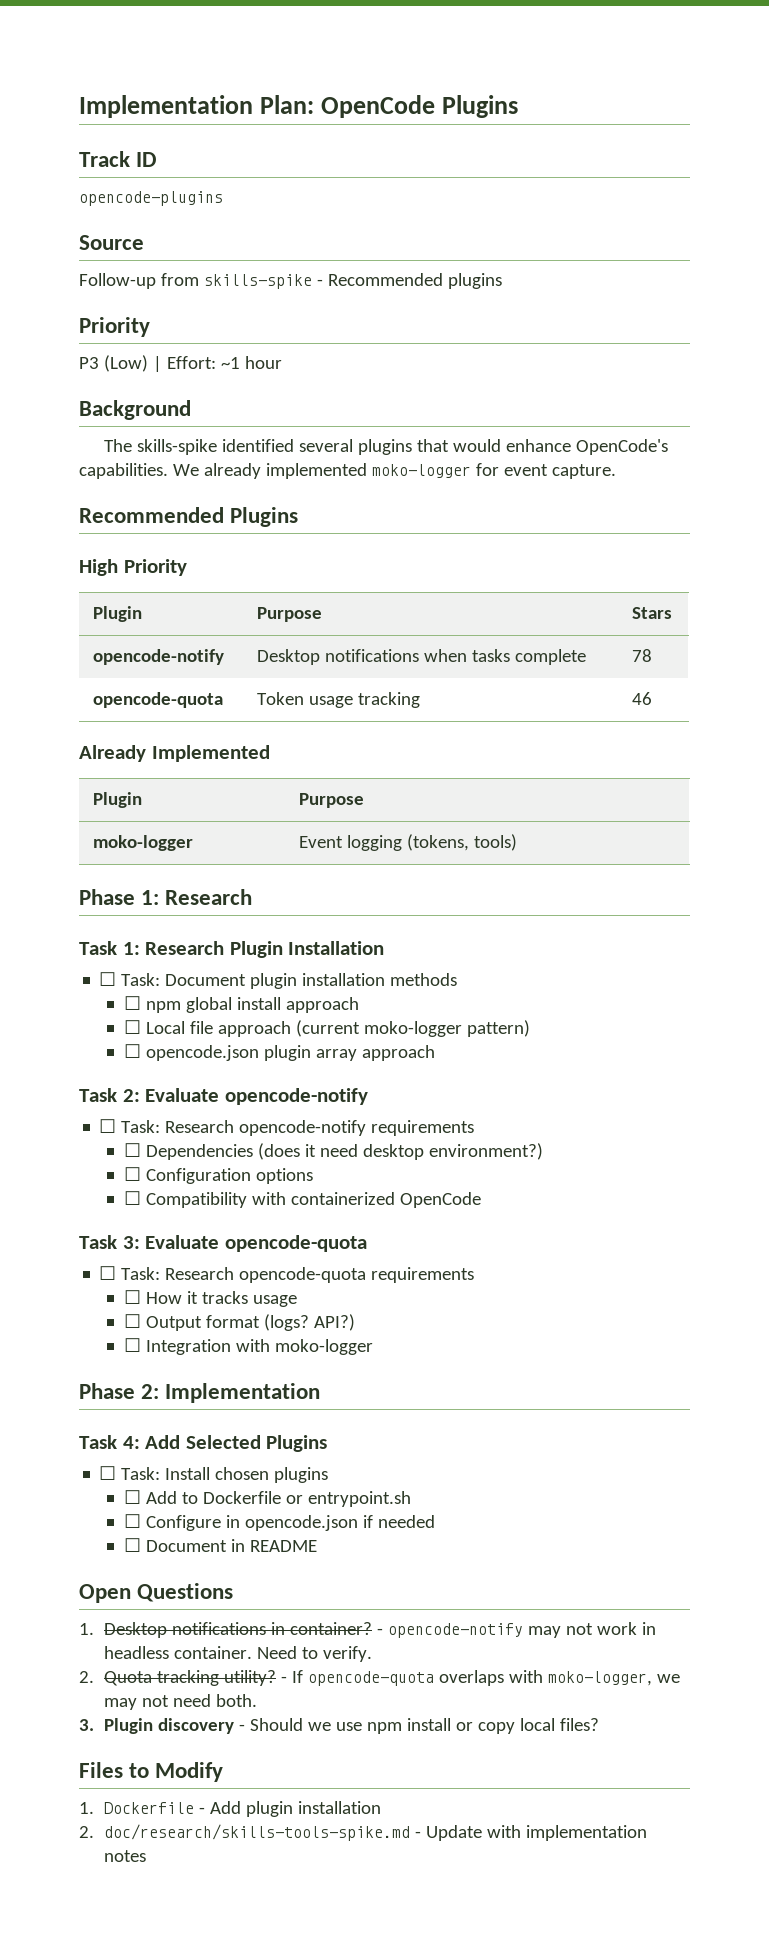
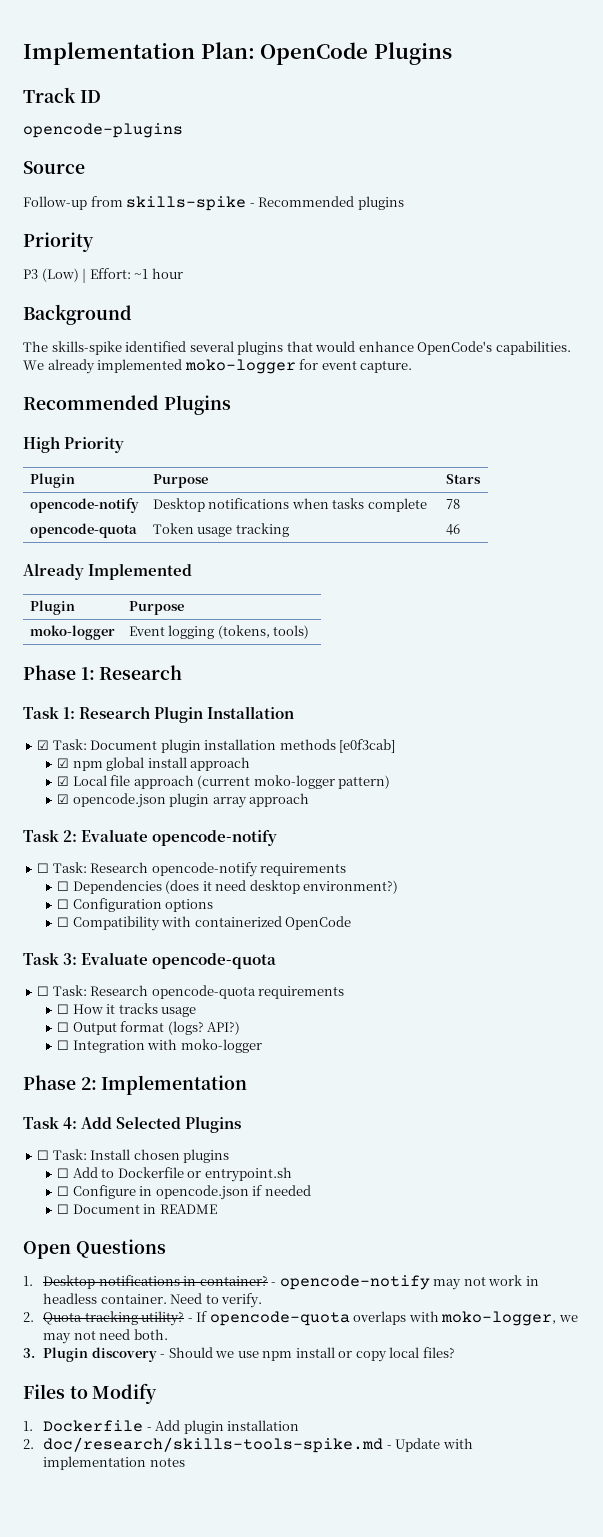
- ☐ Task: Document plugin installation methods
- ☐ npm global install approach
+ ☑ Task: Document plugin installation methods [e0f3cab]
+ ☑ npm global install approach
- ☐ Local file approach (current moko-logger pattern)
+ ☑ Local file approach (current moko-logger pattern)
- ☐ opencode.json plugin array approach
+ ☑ opencode.json plugin array approach

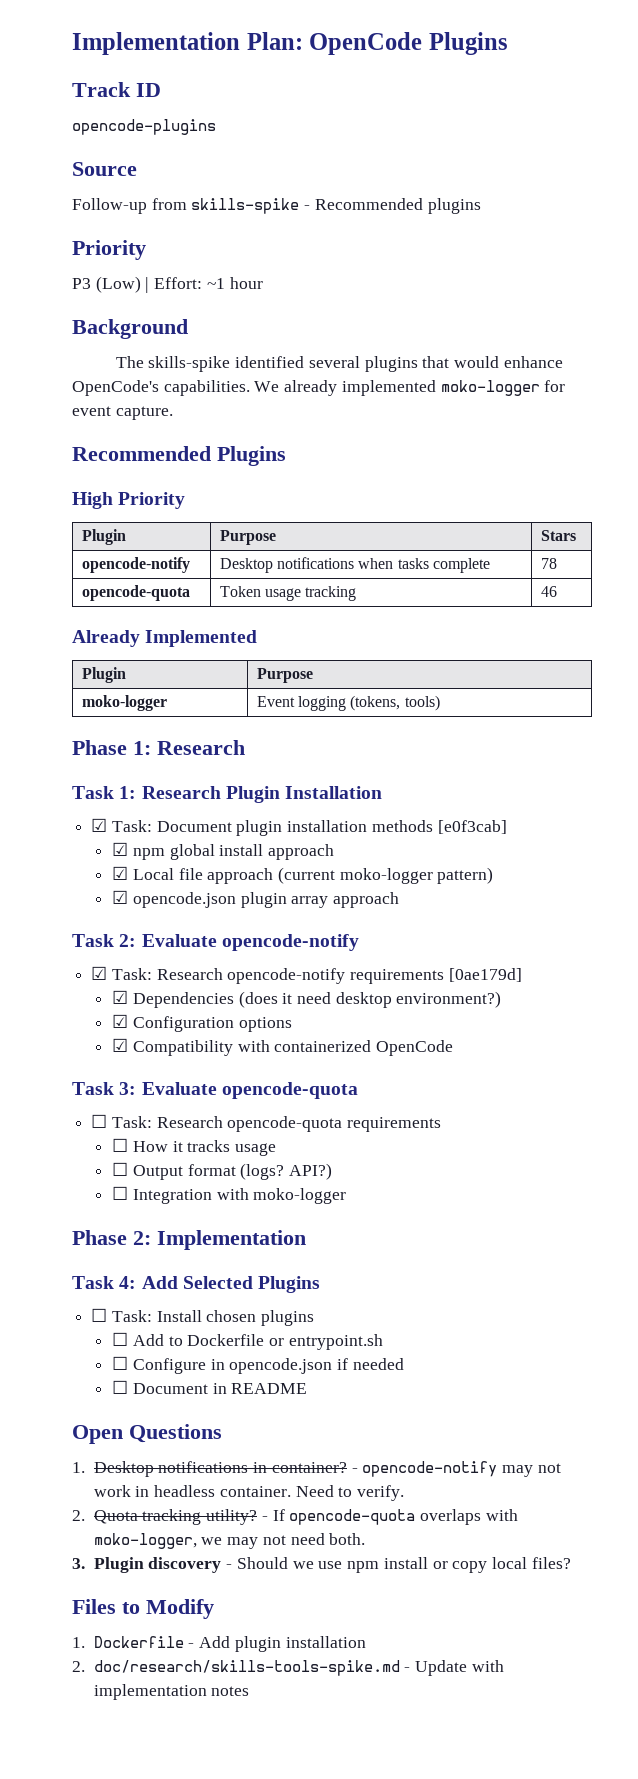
- ☐ Task: Research opencode-notify requirements
- ☐ Dependencies (does it need desktop environment?)
+ ☑ Task: Research opencode-notify requirements [0ae179d]
+ ☑ Dependencies (does it need desktop environment?)
- ☐ Configuration options
+ ☑ Configuration options
- ☐ Compatibility with containerized OpenCode
+ ☑ Compatibility with containerized OpenCode

